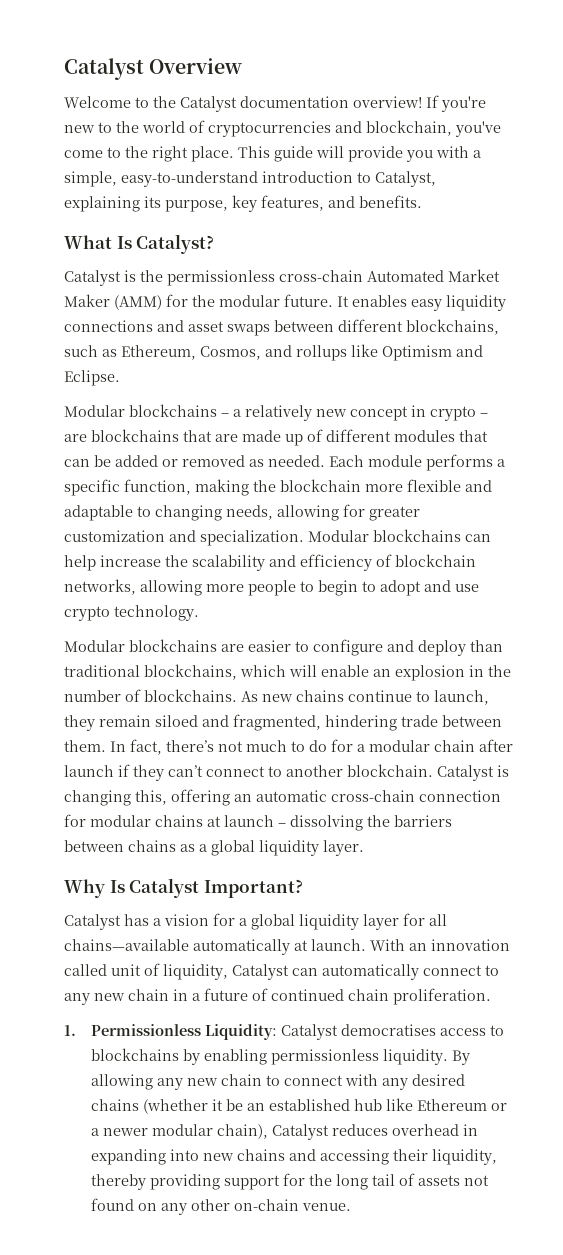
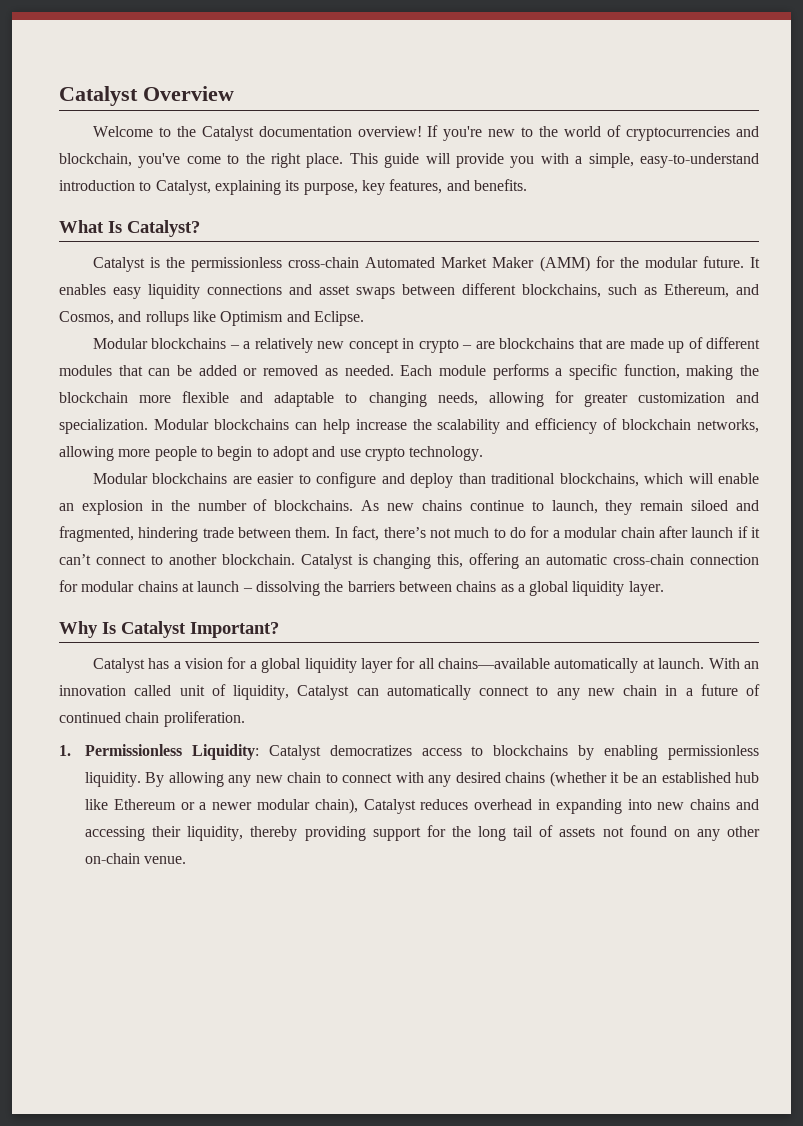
- It enables easy liquidity connections and asset swaps between different blockchains, such as Ethereum, Cosmos, and rollups like Optimism and Eclipse.
+ It enables easy liquidity connections and asset swaps between different blockchains, such as Ethereum, and Cosmos, and rollups like Optimism and Eclipse.
- In fact, there’s not much to do for a modular chain after launch if they can’t connect to another blockchain.
+ In fact, there’s not much to do for a modular chain after launch if it can’t connect to another blockchain.
- 1. Permissionless Liquidity: Catalyst democratises access to blockchains by enabling permissionless liquidity.
+ 1. Permissionless Liquidity: Catalyst democratizes access to blockchains by enabling permissionless liquidity.

